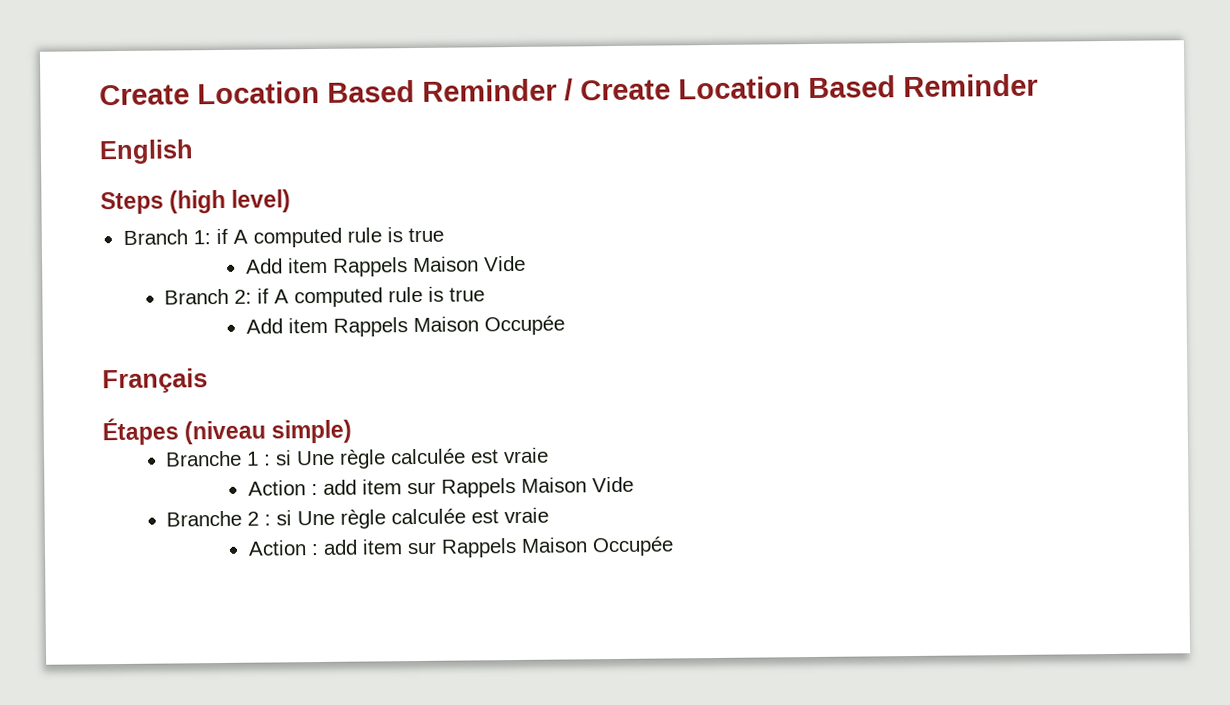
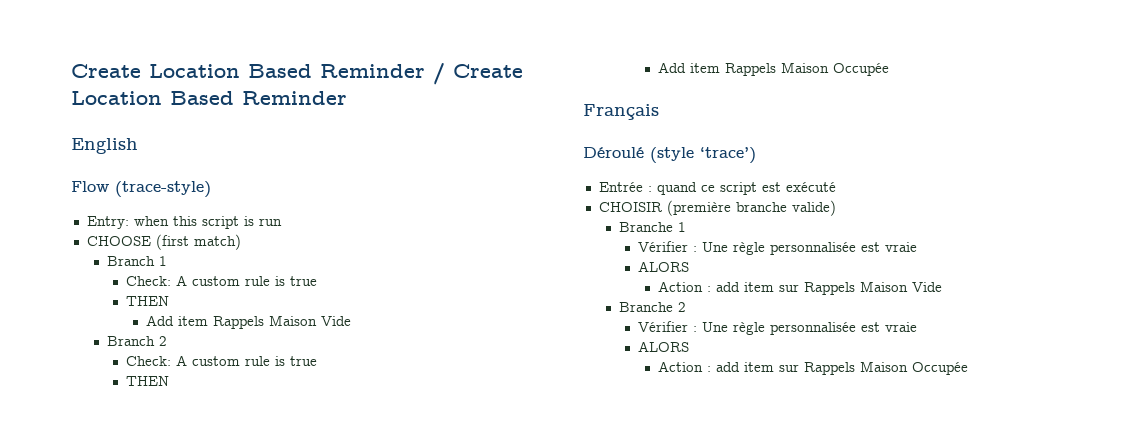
- Steps (high level)
- Branch 1: if A computed rule is true
+ Flow (trace-style)
+ Entry: when this script is run
+ CHOOSE (first match)
+ Branch 1
+ Check: A custom rule is true
+ THEN
- Branch 2: if A computed rule is true
+ Branch 2
+ Check: A custom rule is true
+ THEN
- Étapes (niveau simple)
+ Déroulé (style ‘trace’)
+ Entrée : quand ce script est exécuté
+ CHOISIR (première branche valide)
- Branche 1 : si Une règle calculée est vraie
+ Branche 1
+ Vérifier : Une règle personnalisée est vraie
+ ALORS
- Branche 2 : si Une règle calculée est vraie
+ Branche 2
+ Vérifier : Une règle personnalisée est vraie
+ ALORS

